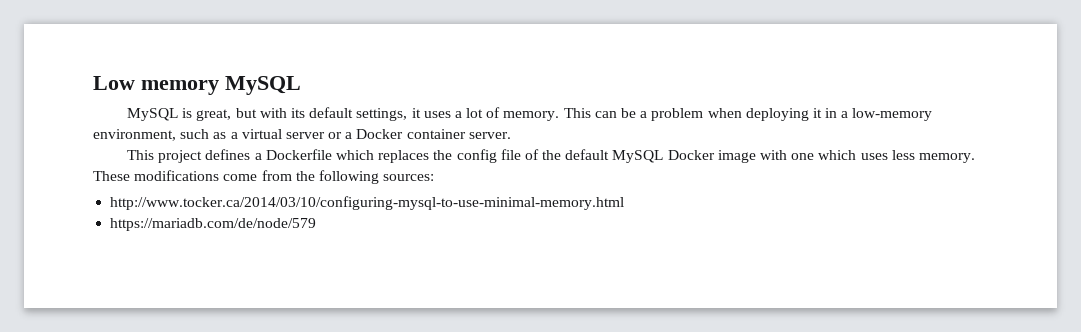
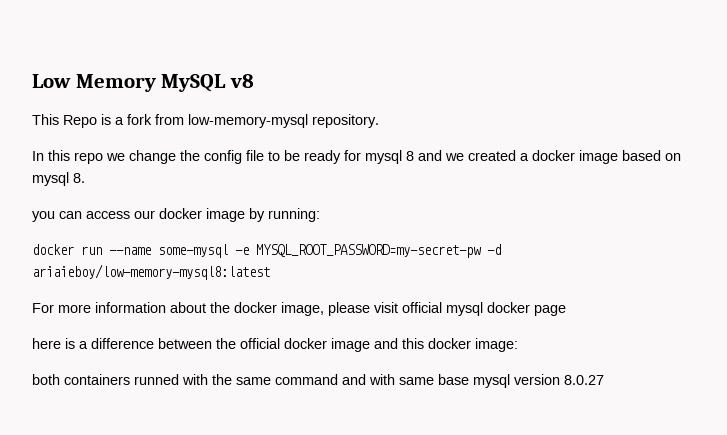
- Low memory MySQL
- MySQL is great, but with its default settings, it uses a lot of memory. This can be a problem when deploying it in a low-memory environment, such as a virtual server or a Docker container server.
- This project defines a Dockerfile which replaces the config file of the default MySQL Docker image with one which uses less memory. These modifications come from the following sources:
- http://www.tocker.ca/2014/03/10/configuring-mysql-to-use-minimal-memory.html
- https://mariadb.com/de/node/579
+ Low Memory MySQL v8
+ This Repo is a fork from low-memory-mysql repository.
+ In this repo we change the config file to be ready for mysql 8 and we created a docker image based on mysql 8.
+ you can access our docker image by running:
+ docker run --name some-mysql -e MYSQL_ROOT_PASSWORD=my-secret-pw -d ariaieboy/low-memory-mysql8:latest
+ For more information about the docker image, please visit official mysql docker page
+ here is a difference between the official docker image and this docker image:
+ both containers runned with the same command and with same base mysql version 8.0.27

